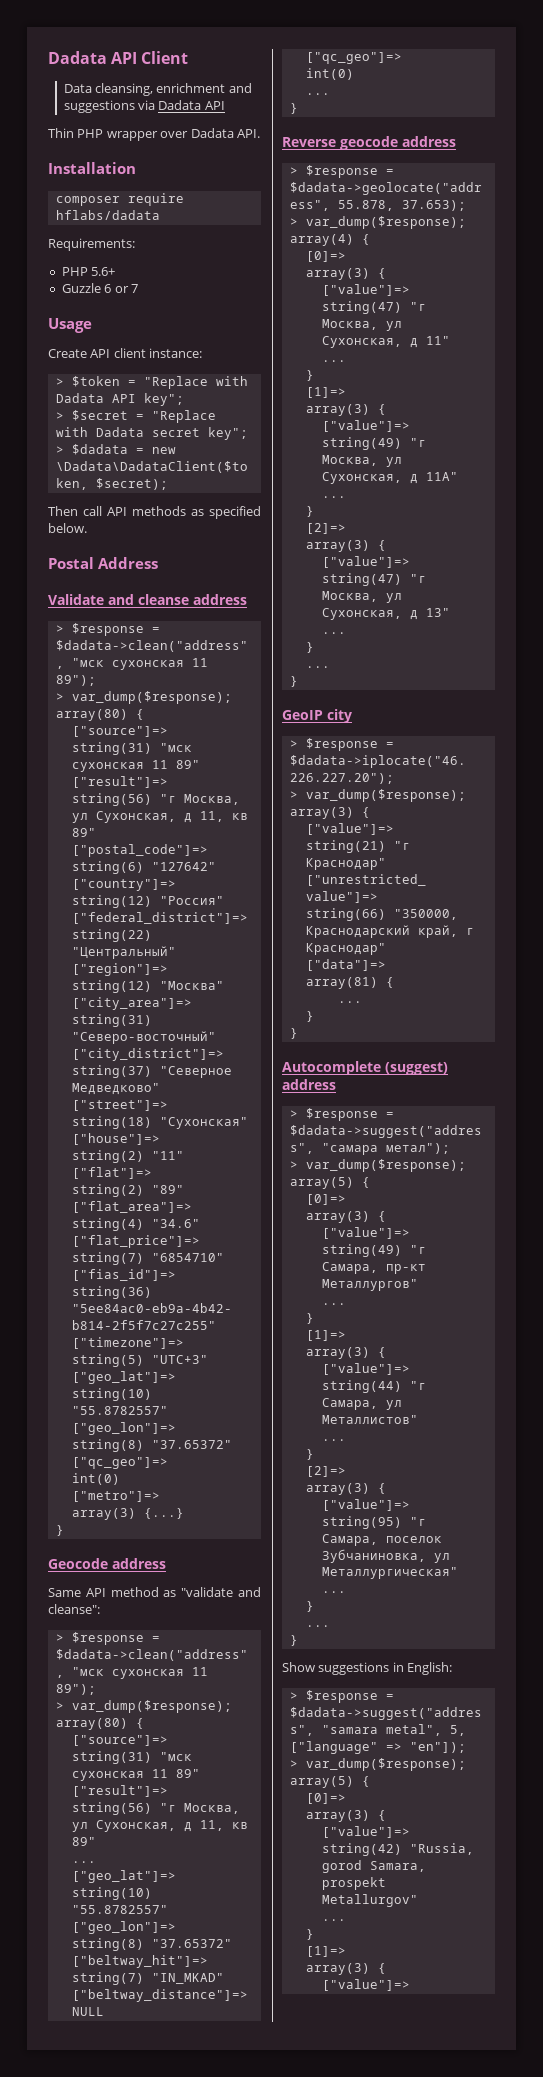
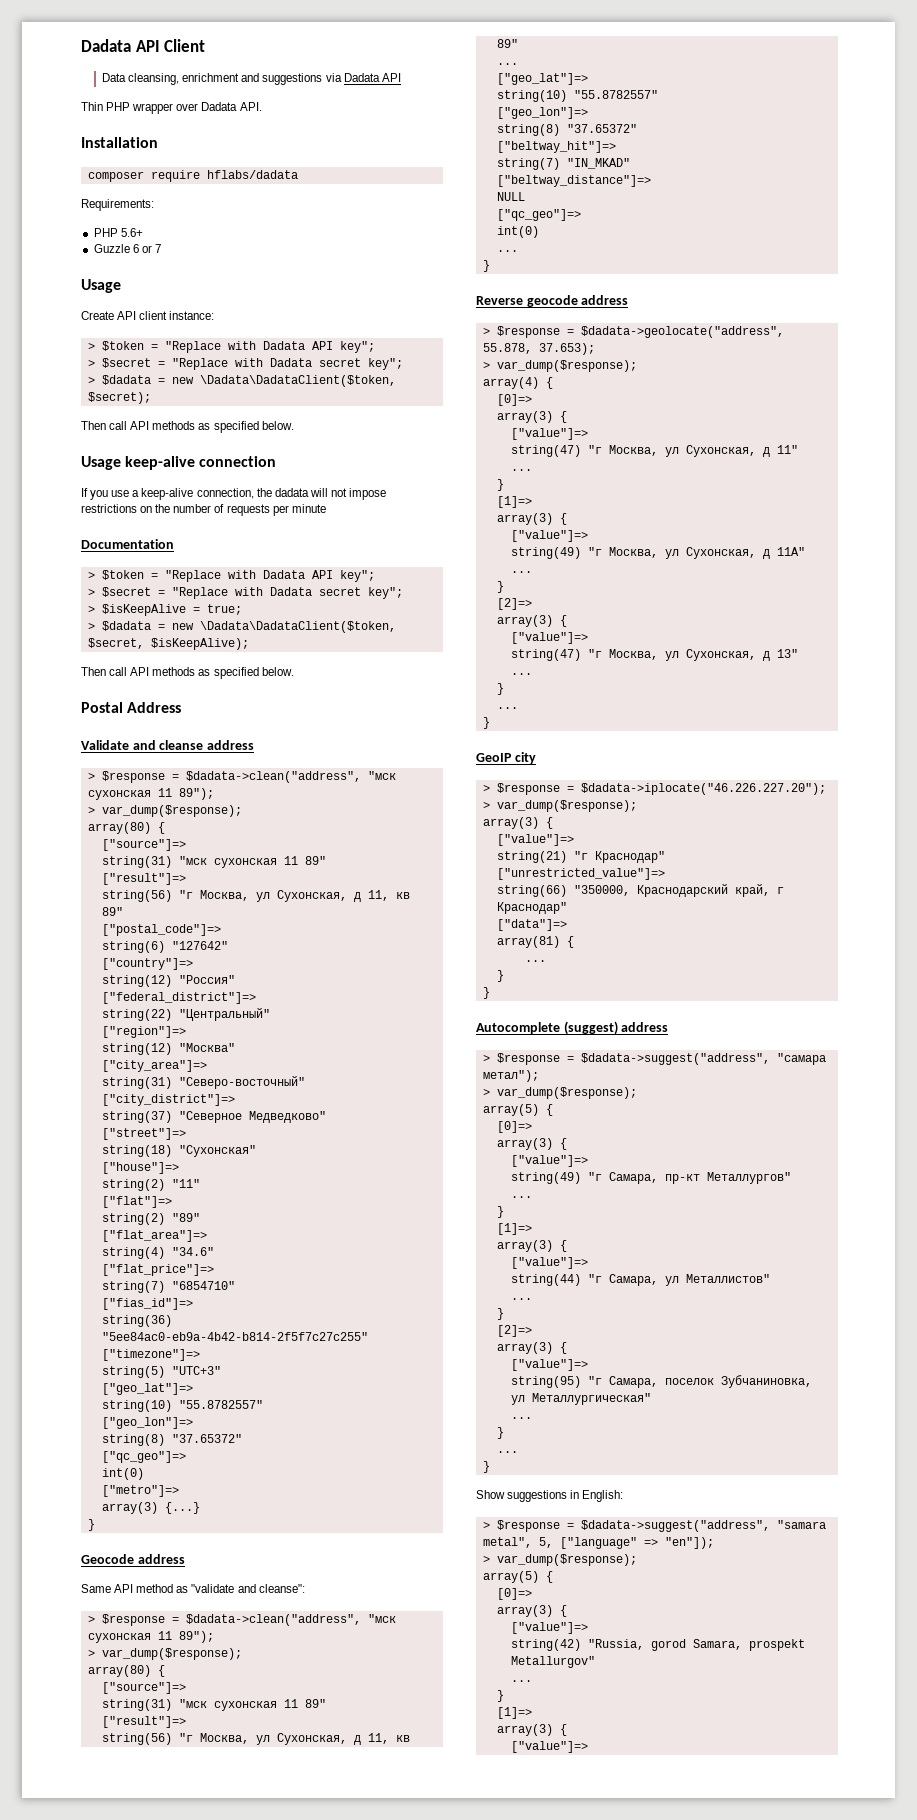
+ Usage keep-alive connection
+ If you use a keep-alive connection, the dadata will not impose restrictions on the number of requests per minute
+ Documentation
+ > $token = "Replace with Dadata API key";
+ > $secret = "Replace with Dadata secret key";
+ > $isKeepAlive = true;
+ > $dadata = new \Dadata\DadataClient($token, $secret, $isKeepAlive);
+ Then call API methods as specified below.

